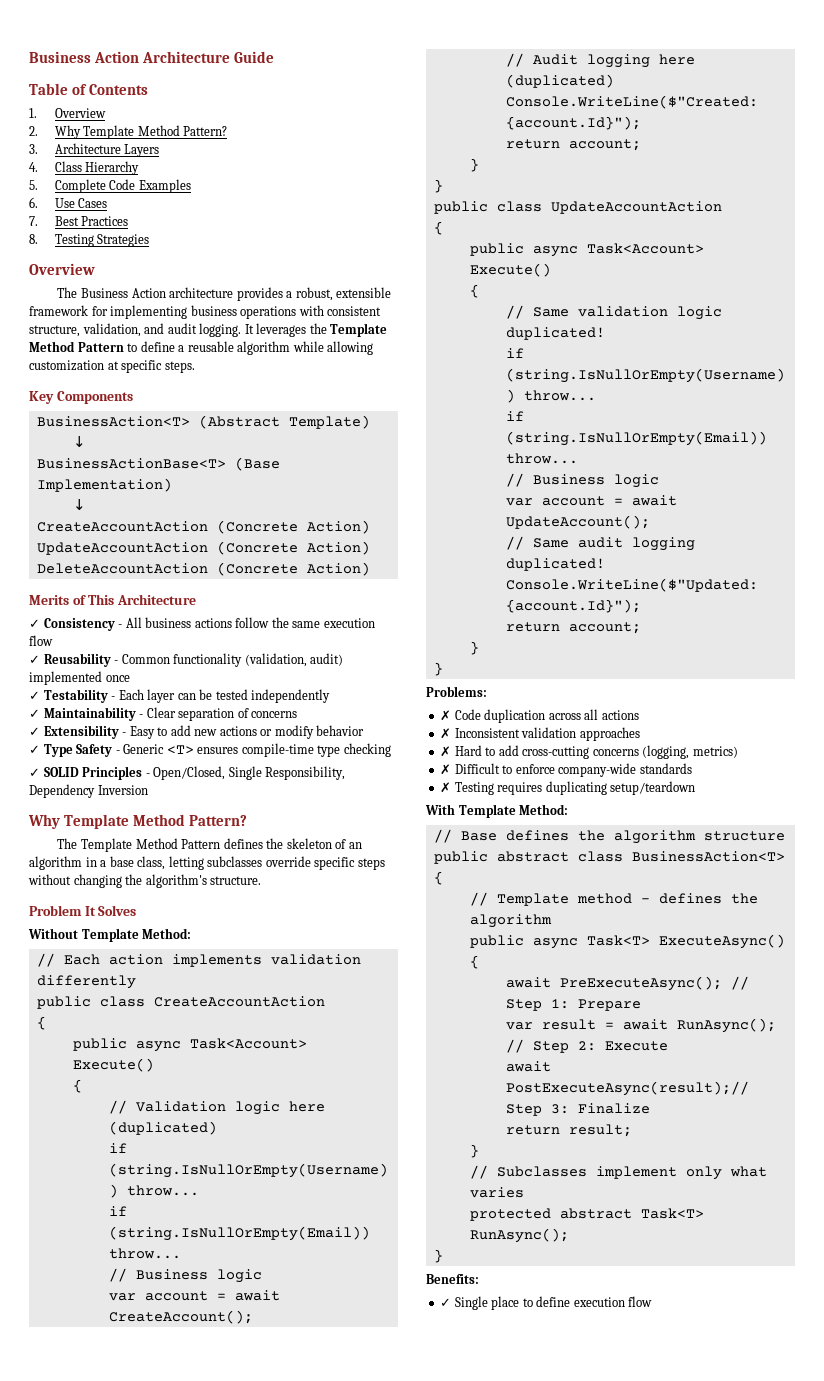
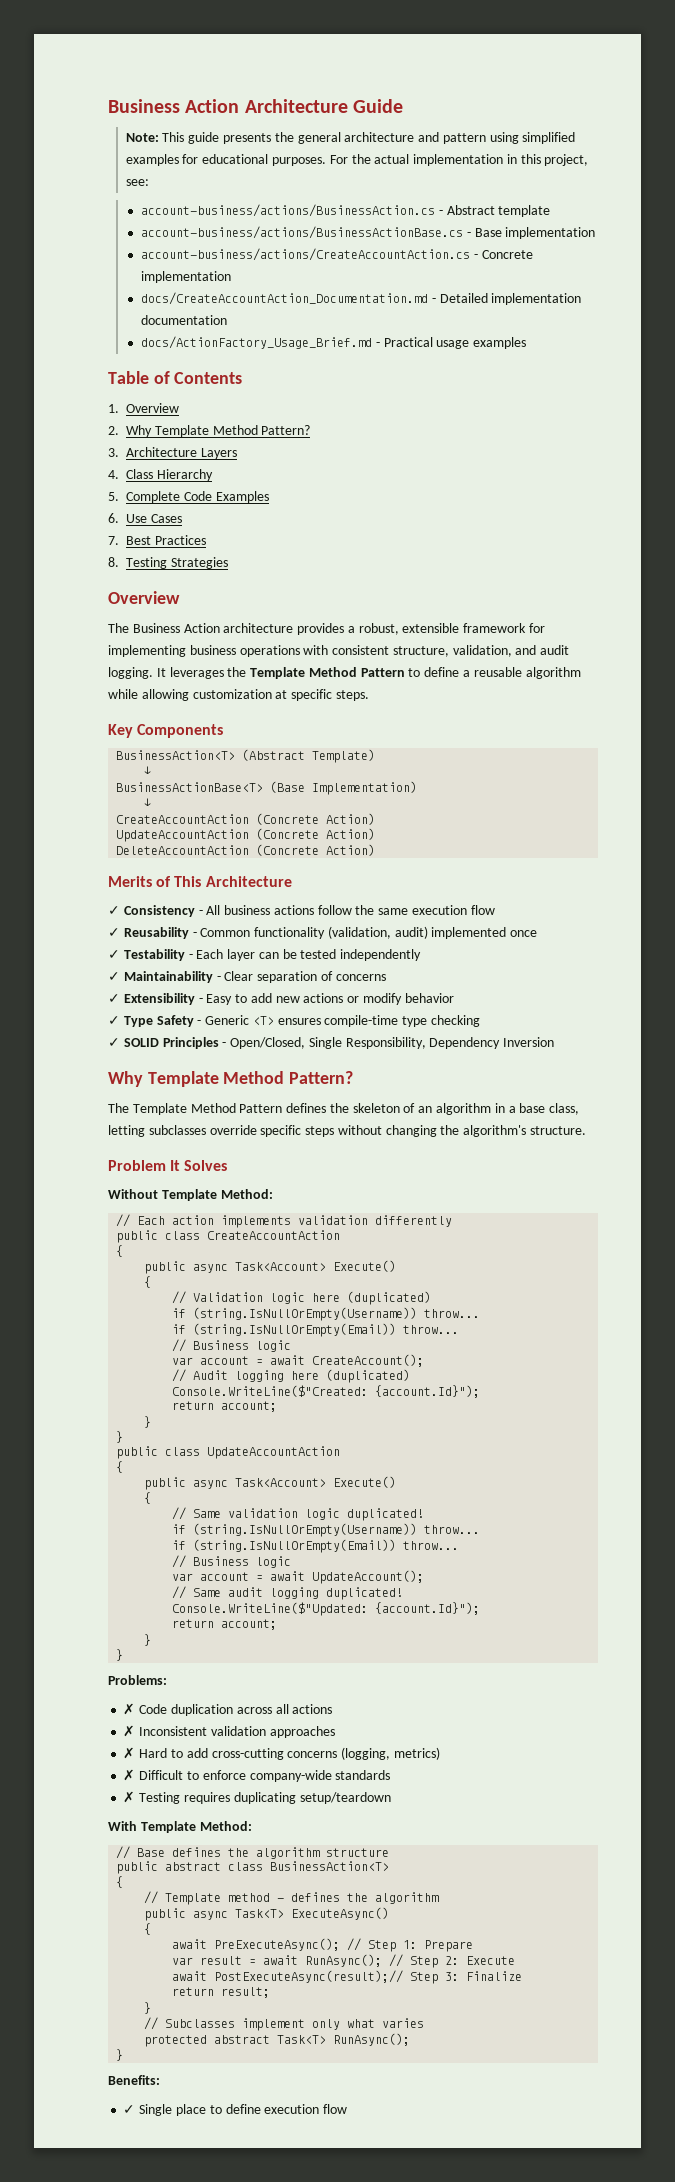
+ Note: This guide presents the general architecture and pattern using simplified examples for educational purposes. For the actual implementation in this project, see:
+ account-business/actions/BusinessAction.cs - Abstract template
+ account-business/actions/BusinessActionBase.cs - Base implementation
+ account-business/actions/CreateAccountAction.cs - Concrete implementation
+ docs/CreateAccountAction_Documentation.md - Detailed implementation documentation
+ docs/ActionFactory_Usage_Brief.md - Practical usage examples

